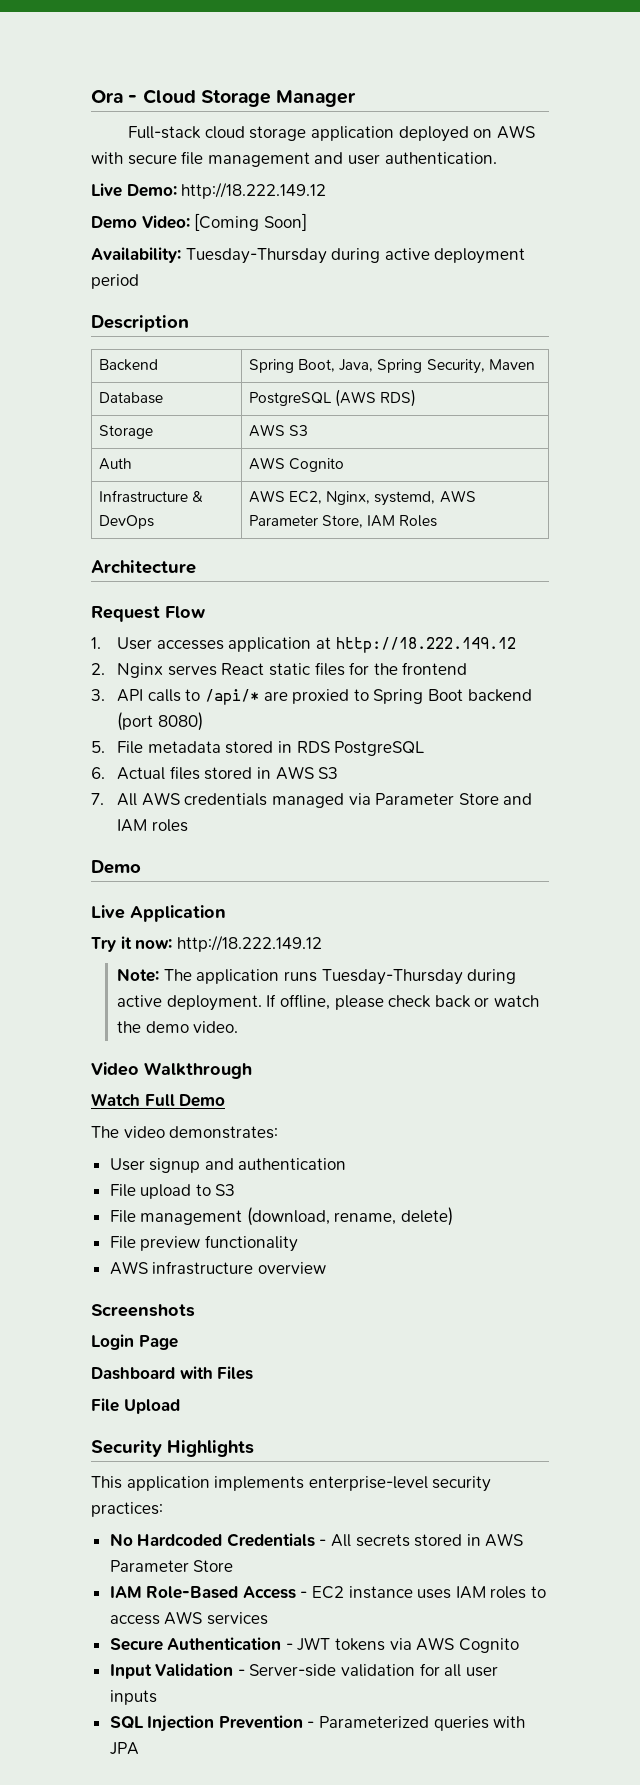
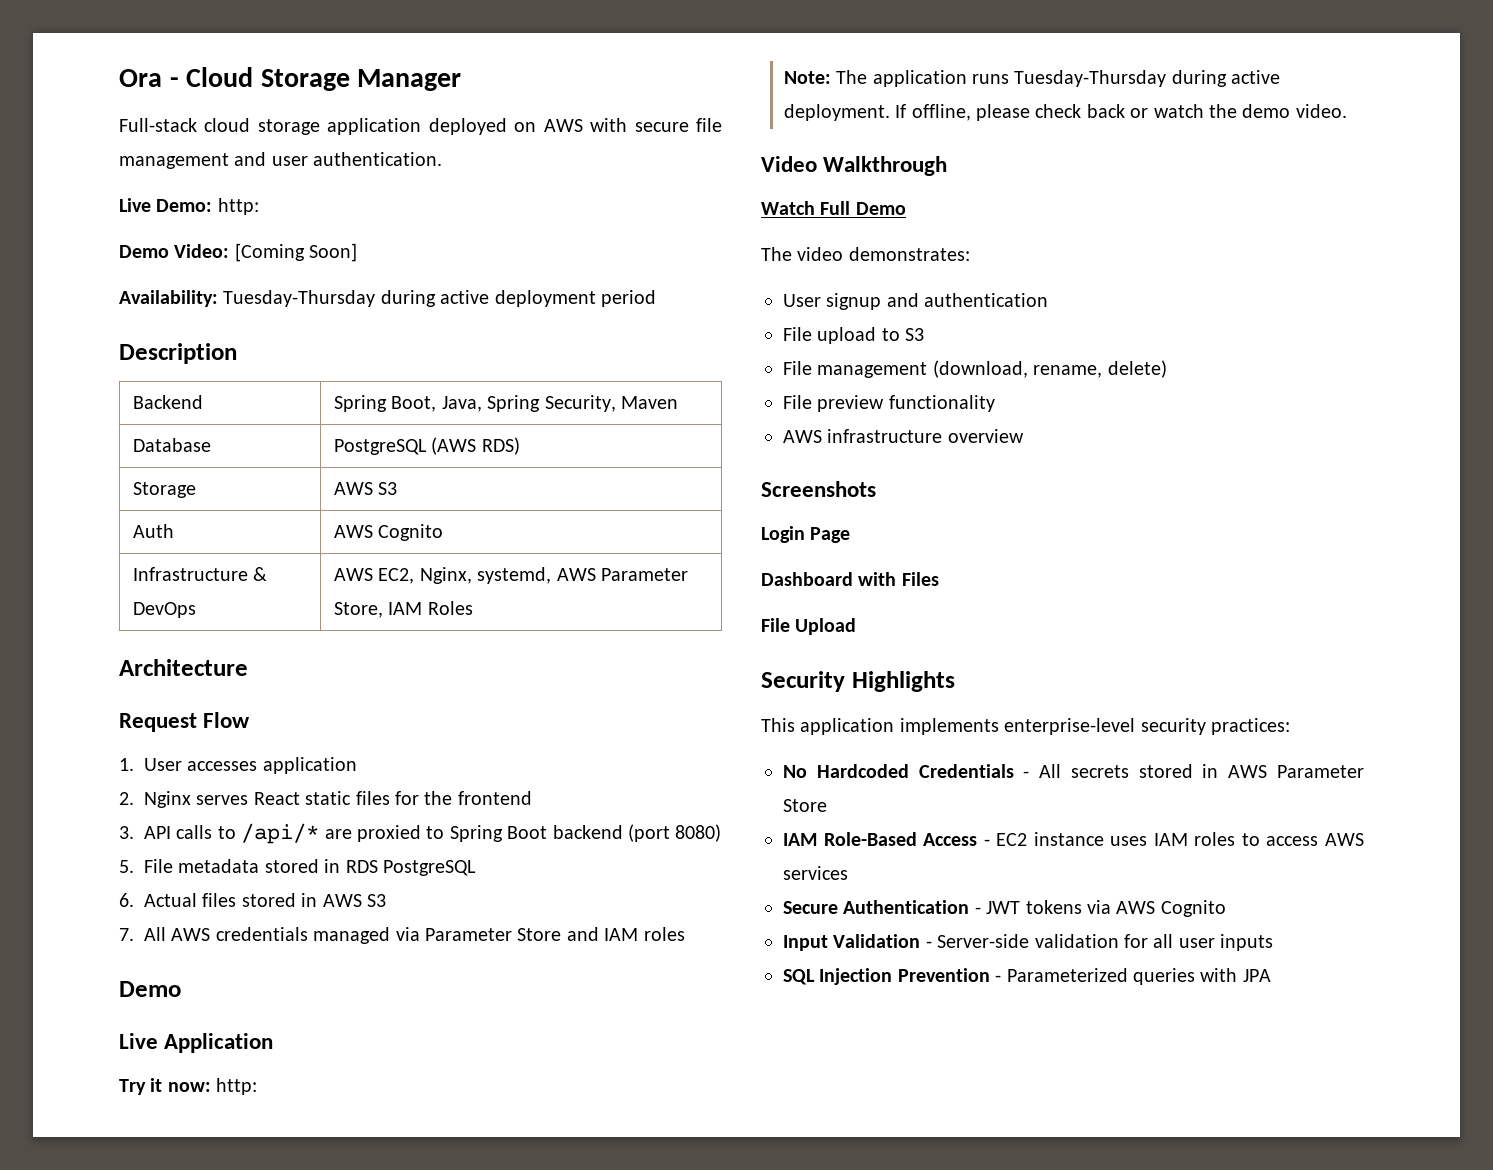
- Live Demo: http://18.222.149.12
+ Live Demo: http:
- 1. User accesses application at http://18.222.149.12
+ 1. User accesses application
- Try it now: http://18.222.149.12
+ Try it now: http:

